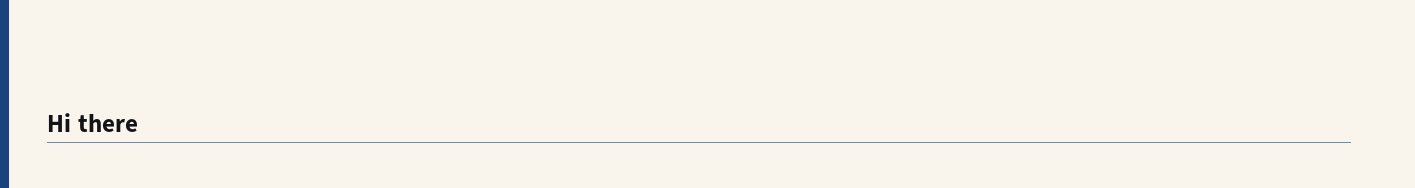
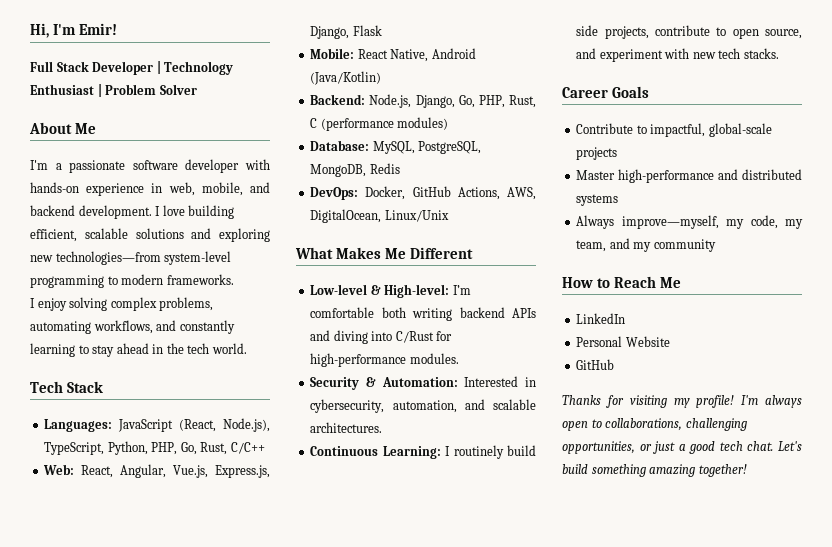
- Hi there
+ Hi, I'm Emir!
+ Full Stack Developer | Technology Enthusiast | Problem Solver
+ About Me
+ I'm a passionate software developer with hands-on experience in web, mobile, and backend development. I love building efficient, scalable solutions and exploring new technologies—from system-level programming to modern frameworks.
+ I enjoy solving complex problems, automating workflows, and constantly learning to stay ahead in the tech world.
+ Tech Stack
+ Languages: JavaScript (React, Node.js), TypeScript, Python, PHP, Go, Rust, C/C++
+ Web: React, Angular, Vue.js, Express.js, Django, Flask
+ Mobile: React Native, Android (Java/Kotlin)
+ Backend: Node.js, Django, Go, PHP, Rust, C (performance modules)
+ Database: MySQL, PostgreSQL, MongoDB, Redis
+ DevOps: Docker, GitHub Actions, AWS, DigitalOcean, Linux/Unix
+ What Makes Me Different
+ Low-level & High-level: I’m comfortable both writing backend APIs and diving into C/Rust for high-performance modules.
+ Security & Automation: Interested in cybersecurity, automation, and scalable architectures.
+ Continuous Learning: I routinely build side projects, contribute to open source, and experiment with new tech stacks.
+ Career Goals
+ Contribute to impactful, global-scale projects
+ Master high-performance and distributed systems
+ Always improve—myself, my code, my team, and my community
+ How to Reach Me
+ LinkedIn
+ Personal Website
+ GitHub
+ Thanks for visiting my profile! I'm always open to collaborations, challenging opportunities, or just a good tech chat. Let's build something amazing together!

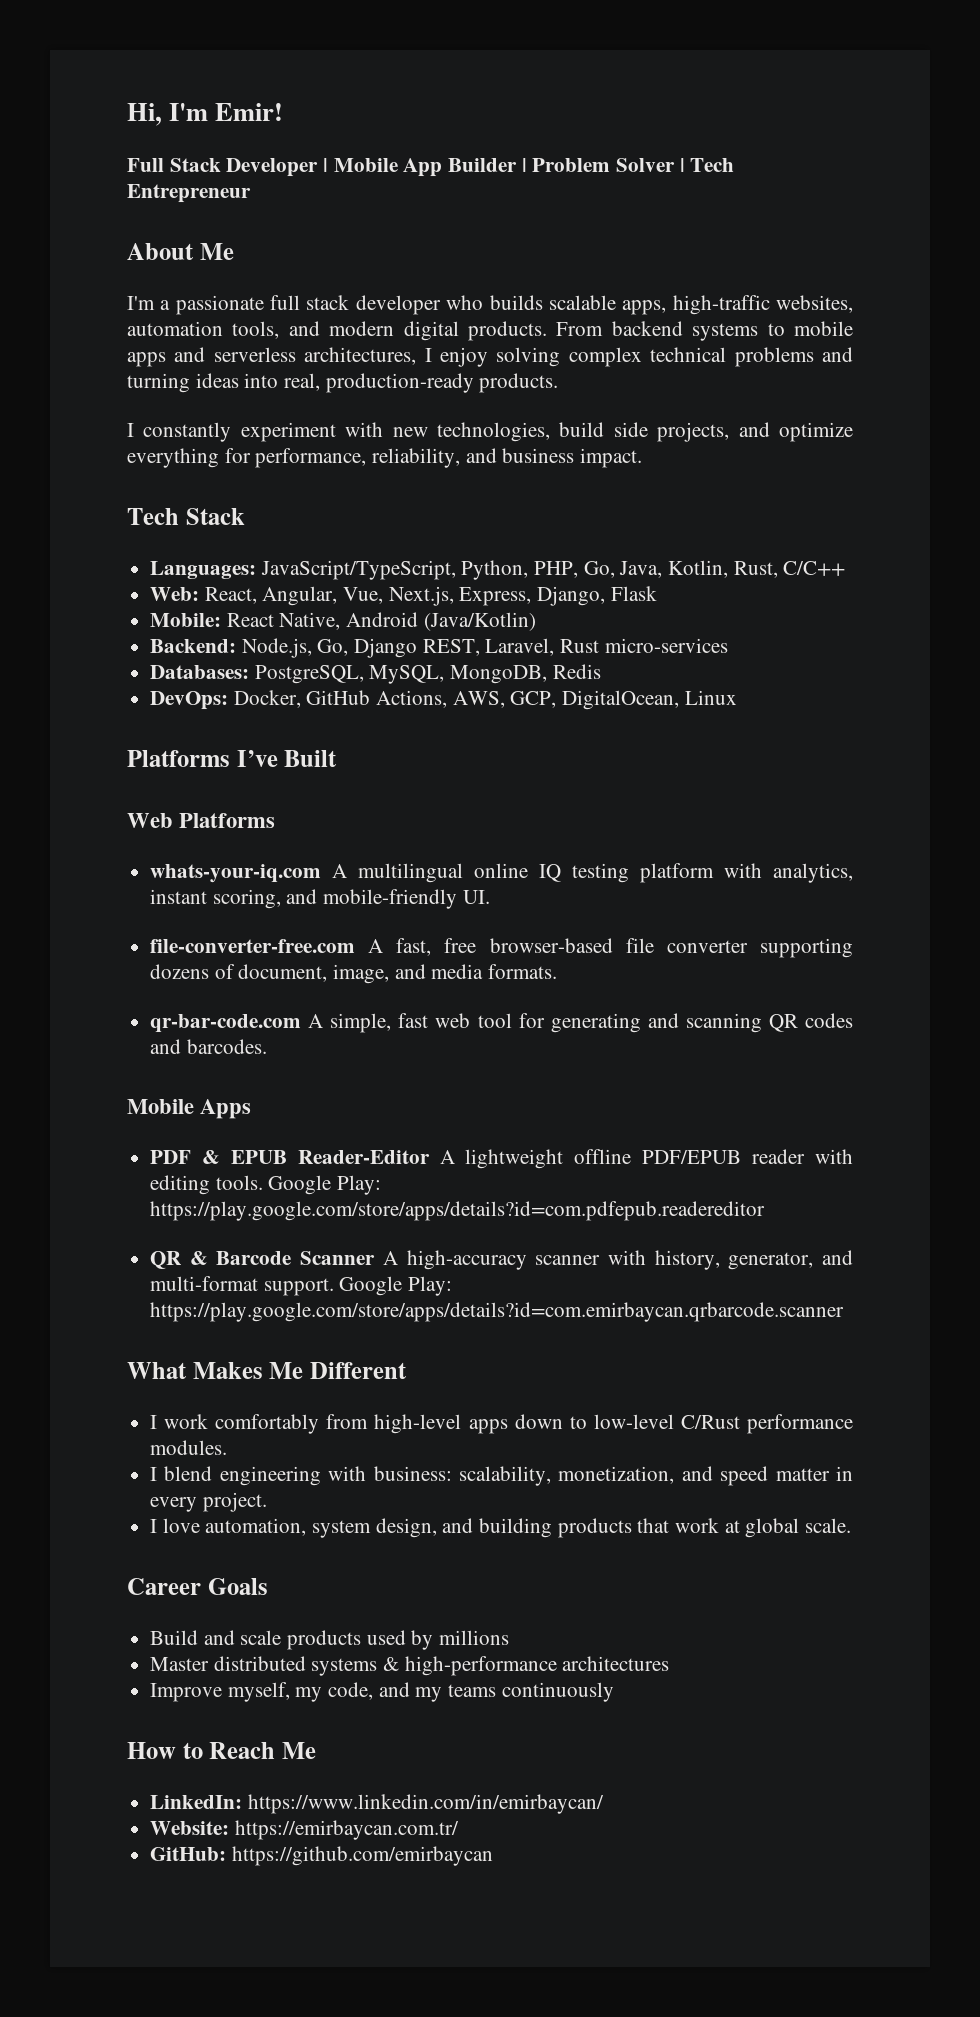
- Full Stack Developer | Technology Enthusiast | Problem Solver
+ Full Stack Developer | Mobile App Builder | Problem Solver | Tech Entrepreneur
- I'm a passionate software developer with hands-on experience in web, mobile, and backend development. I love building efficient, scalable solutions and exploring new technologies—from system-level programming to modern frameworks.
- I enjoy solving complex problems, automating workflows, and constantly learning to stay ahead in the tech world.
+ I'm a passionate full stack developer who builds scalable apps, high-traffic websites, automation tools, and modern digital products. From backend systems to mobile apps and serverless architectures, I enjoy solving complex technical problems and turning ideas into real, production-ready products.
+ I constantly experiment with new technologies, build side projects, and optimize everything for performance, reliability, and business impact.
- Languages: JavaScript (React, Node.js), TypeScript, Python, PHP, Go, Rust, C/C++
+ Languages: JavaScript/TypeScript, Python, PHP, Go, Java, Kotlin, Rust, C/C++
- Web: React, Angular, Vue.js, Express.js, Django, Flask
+ Web: React, Angular, Vue, Next.js, Express, Django, Flask
- Backend: Node.js, Django, Go, PHP, Rust, C (performance modules)
- Database: MySQL, PostgreSQL, MongoDB, Redis
+ Backend: Node.js, Go, Django REST, Laravel, Rust micro-services
+ Databases: PostgreSQL, MySQL, MongoDB, Redis
- DevOps: Docker, GitHub Actions, AWS, DigitalOcean, Linux/Unix
+ DevOps: Docker, GitHub Actions, AWS, GCP, DigitalOcean, Linux
+ Platforms I’ve Built
+ Web Platforms
+ whats-your-iq.com A multilingual online IQ testing platform with analytics, instant scoring, and mobile-friendly UI.
+ file-converter-free.com A fast, free browser-based file converter supporting dozens of document, image, and media formats.
+ qr-bar-code.com A simple, fast web tool for generating and scanning QR codes and barcodes.
+ Mobile Apps
+ PDF & EPUB Reader-Editor A lightweight offline PDF/EPUB reader with editing tools. Google Play: https://play.google.com/store/apps/details?id=com.pdfepub.readereditor
+ QR & Barcode Scanner A high-accuracy scanner with history, generator, and multi-format support. Google Play: https://play.google.com/store/apps/details?id=com.emirbaycan.qrbarcode.scanner
  What Makes Me Different
- Low-level & High-level: I’m comfortable both writing backend APIs and diving into C/Rust for high-performance modules.
- Security & Automation: Interested in cybersecurity, automation, and scalable architectures.
- Continuous Learning: I routinely build side projects, contribute to open source, and experiment with new tech stacks.
+ I work comfortably from high-level apps down to low-level C/Rust performance modules.
+ I blend engineering with business: scalability, monetization, and speed matter in every project.
+ I love automation, system design, and building products that work at global scale.
  Career Goals
- Contribute to impactful, global-scale projects
+ Build and scale products used by millions
- Master high-performance and distributed systems
- Always improve—myself, my code, my team, and my community
+ Master distributed systems & high-performance architectures
+ Improve myself, my code, and my teams continuously
  How to Reach Me
- LinkedIn
- Personal Website
- GitHub
- Thanks for visiting my profile! I'm always open to collaborations, challenging opportunities, or just a good tech chat. Let's build something amazing together!
+ LinkedIn: https://www.linkedin.com/in/emirbaycan/
+ Website: https://emirbaycan.com.tr/
+ GitHub: https://github.com/emirbaycan

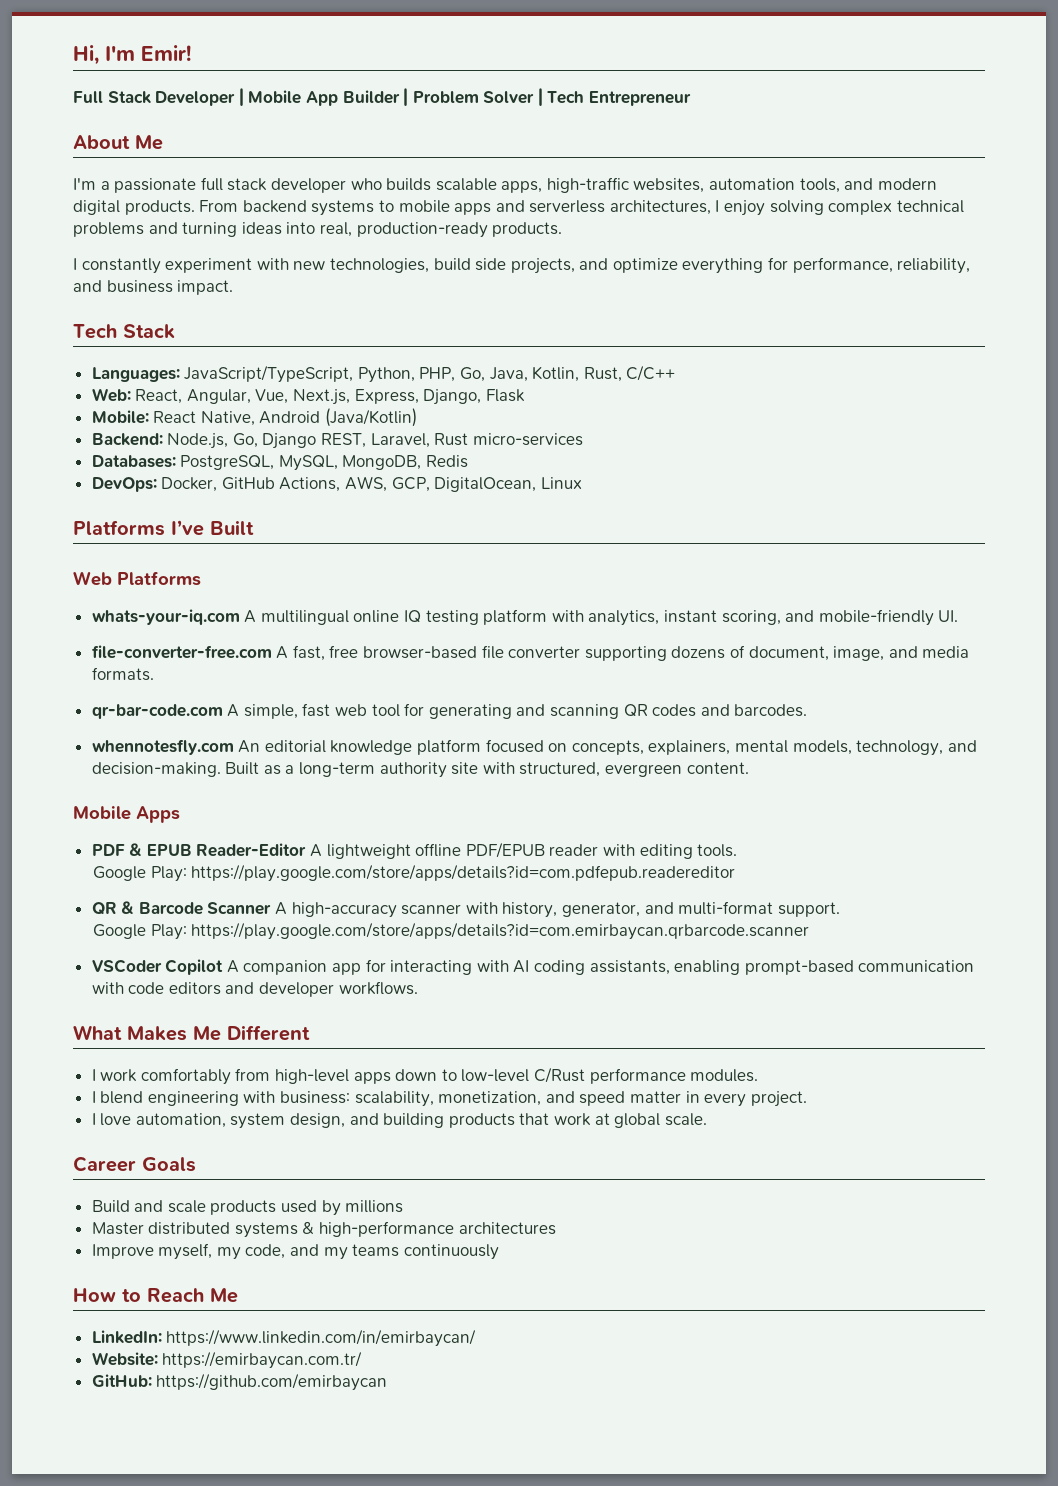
+ whennotesfly.com An editorial knowledge platform focused on concepts, explainers, mental models, technology, and decision-making. Built as a long-term authority site with structured, evergreen content.
- PDF & EPUB Reader-Editor A lightweight offline PDF/EPUB reader with editing tools. Google Play: https://play.google.com/store/apps/details?id=com.pdfepub.readereditor
+ PDF & EPUB Reader-Editor A lightweight offline PDF/EPUB reader with editing tools.
+ Google Play: https://play.google.com/store/apps/details?id=com.pdfepub.readereditor
- QR & Barcode Scanner A high-accuracy scanner with history, generator, and multi-format support. Google Play: https://play.google.com/store/apps/details?id=com.emirbaycan.qrbarcode.scanner
+ QR & Barcode Scanner A high-accuracy scanner with history, generator, and multi-format support.
+ Google Play: https://play.google.com/store/apps/details?id=com.emirbaycan.qrbarcode.scanner
+ VSCoder Copilot A companion app for interacting with AI coding assistants, enabling prompt-based communication with code editors and developer workflows.

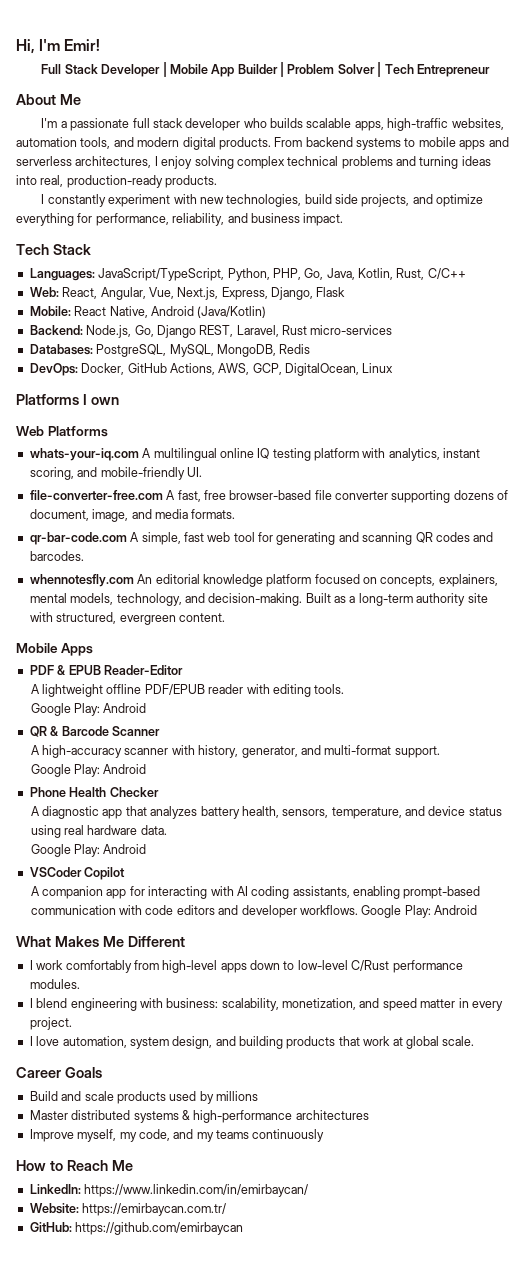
- Platforms I’ve Built
+ Platforms I own
- PDF & EPUB Reader-Editor A lightweight offline PDF/EPUB reader with editing tools.
- Google Play: https://play.google.com/store/apps/details?id=com.pdfepub.readereditor
+ PDF & EPUB Reader-Editor
+ A lightweight offline PDF/EPUB reader with editing tools.
+ Google Play: Android
- QR & Barcode Scanner A high-accuracy scanner with history, generator, and multi-format support.
- Google Play: https://play.google.com/store/apps/details?id=com.emirbaycan.qrbarcode.scanner
+ QR & Barcode Scanner
+ A high-accuracy scanner with history, generator, and multi-format support.
+ Google Play: Android
+ Phone Health Checker
+ A diagnostic app that analyzes battery health, sensors, temperature, and device status using real hardware data.
+ Google Play: Android
- VSCoder Copilot A companion app for interacting with AI coding assistants, enabling prompt-based communication with code editors and developer workflows.
+ VSCoder Copilot
+ A companion app for interacting with AI coding assistants, enabling prompt-based communication with code editors and developer workflows. Google Play: Android

